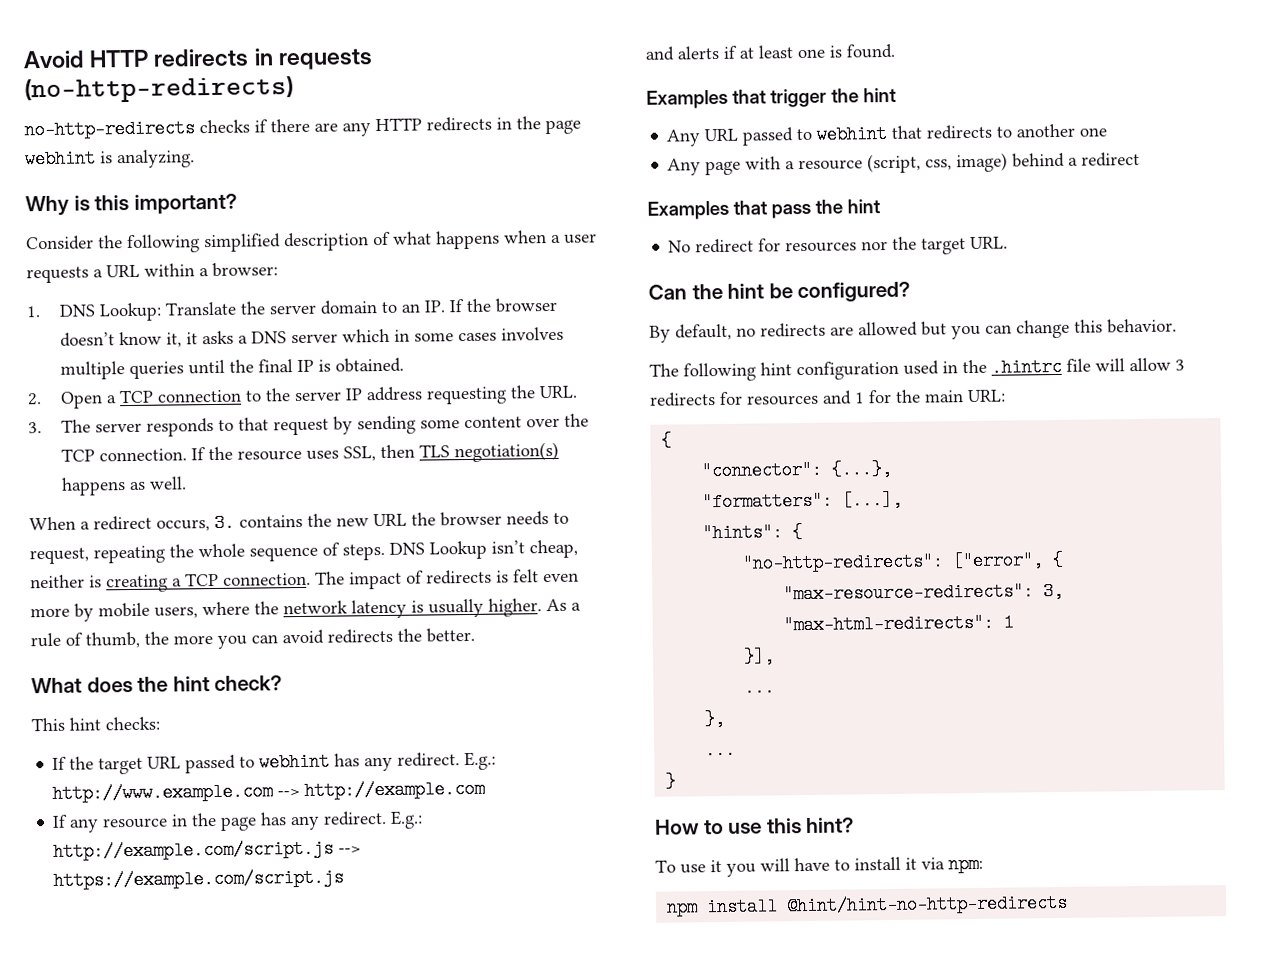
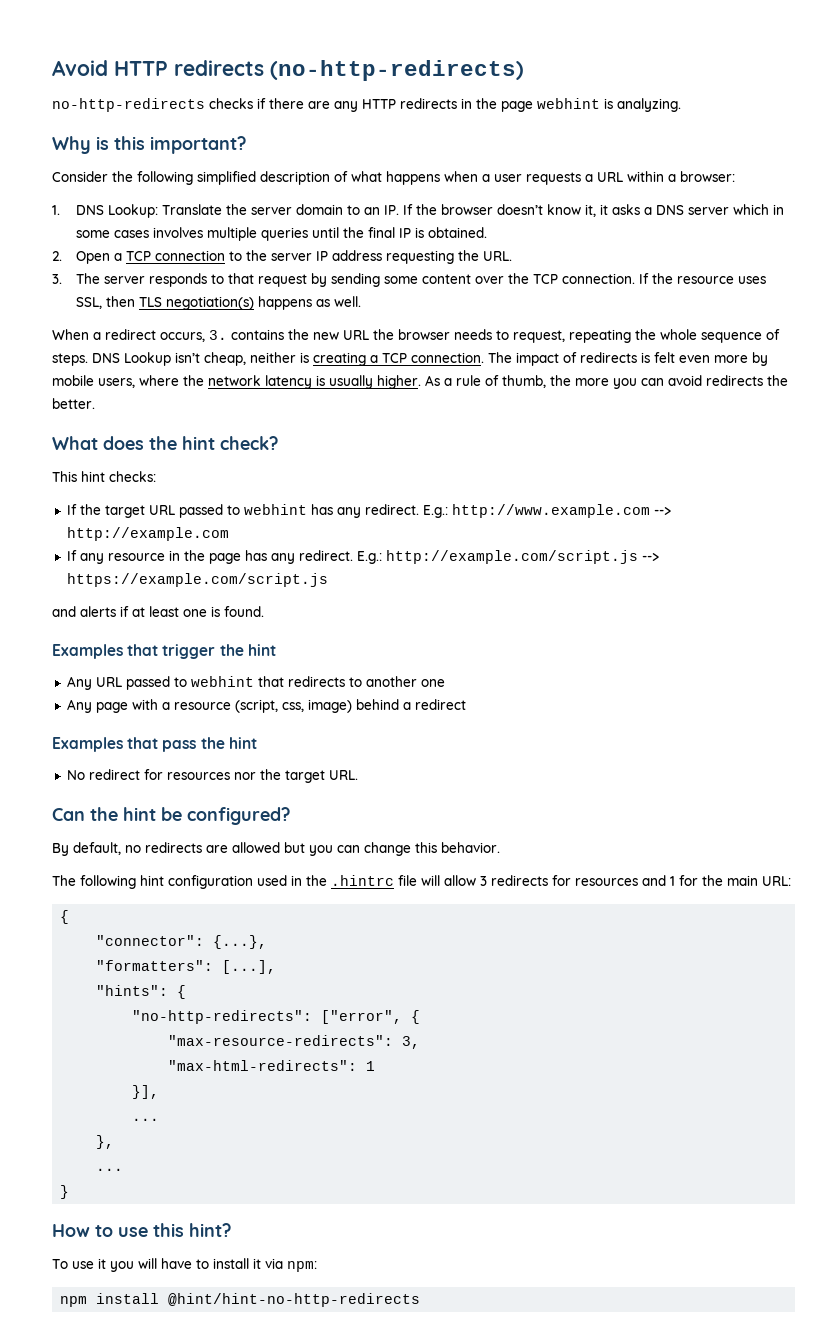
- Avoid HTTP redirects in requests (no-http-redirects)
+ Avoid HTTP redirects (no-http-redirects)

